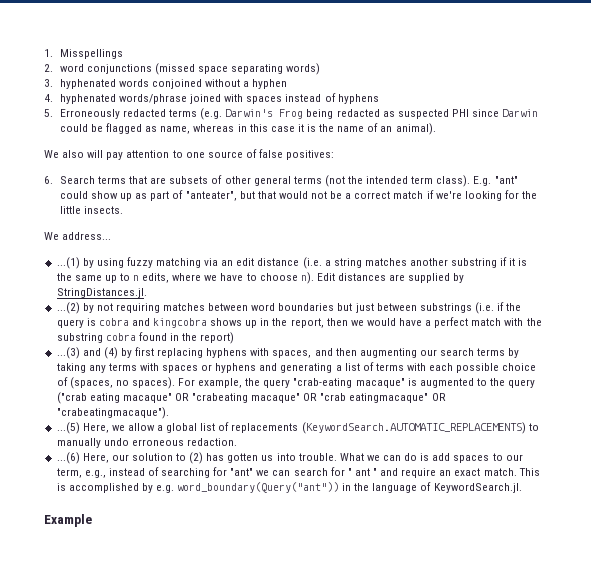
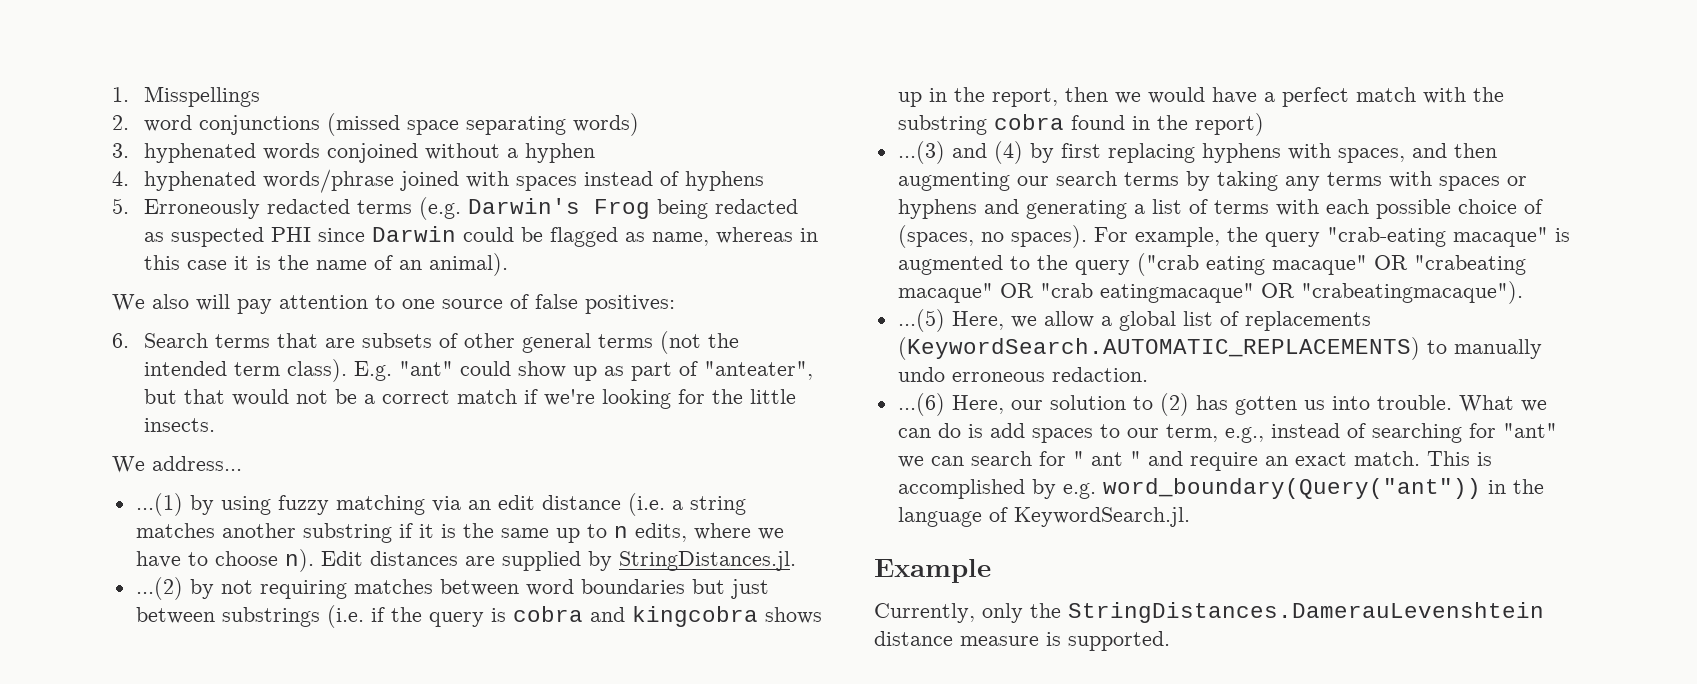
+ Currently, only the StringDistances.DamerauLevenshtein distance measure is supported.

